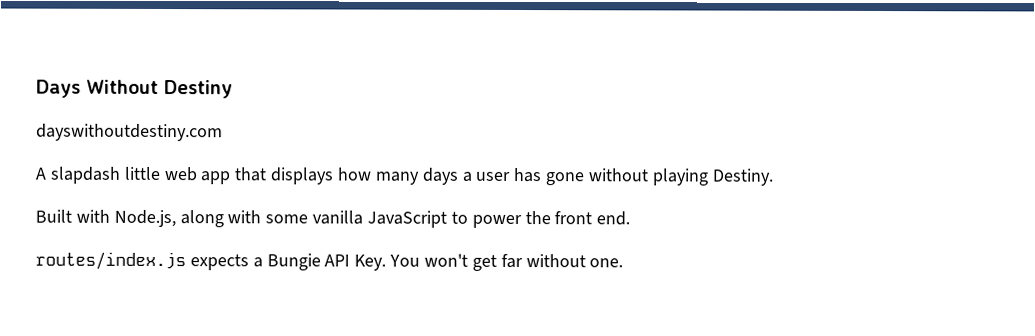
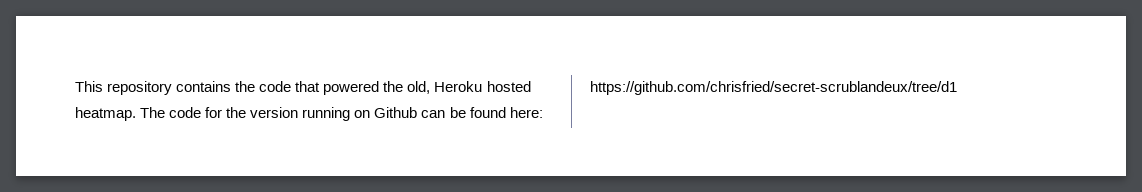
- Days Without Destiny
- dayswithoutdestiny.com
- A slapdash little web app that displays how many days a user has gone without playing Destiny.
- Built with Node.js, along with some vanilla JavaScript to power the front end.
- routes/index.js expects a Bungie API Key. You won't get far without one.
+ This repository contains the code that powered the old, Heroku hosted heatmap. The code for the version running on Github can be found here: https://github.com/chrisfried/secret-scrublandeux/tree/d1

